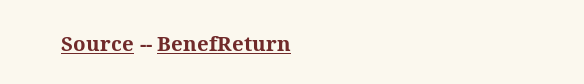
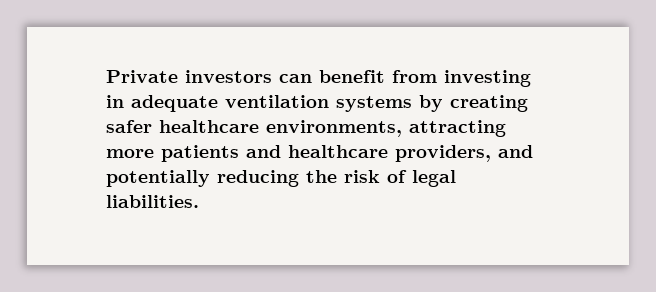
- Source -- BenefReturn
+ Private investors can benefit from investing in adequate ventilation systems by creating safer healthcare environments, attracting more patients and healthcare providers, and potentially reducing the risk of legal liabilities.

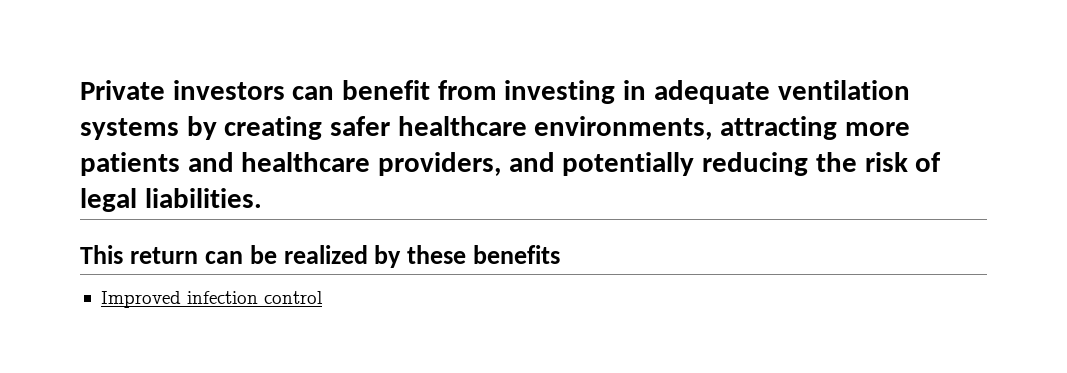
+ This return can be realized by these benefits
+ Improved infection control

